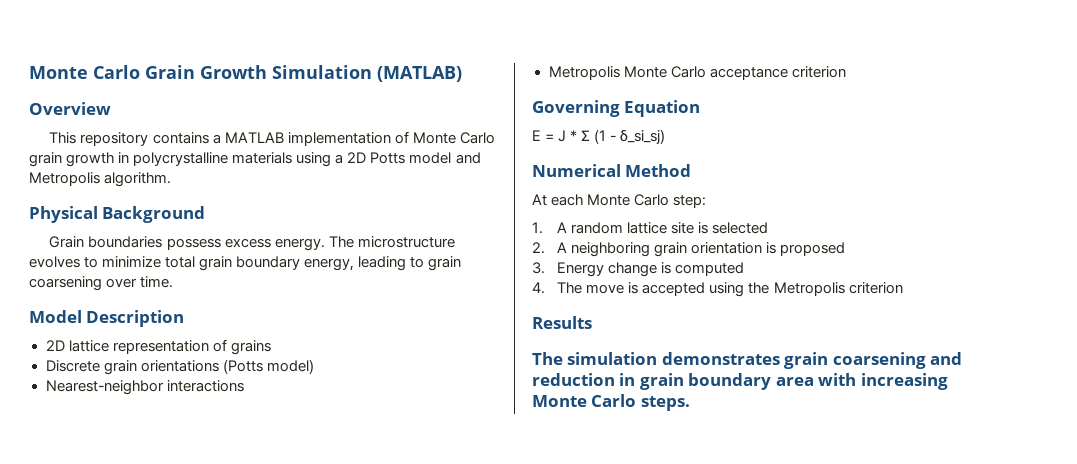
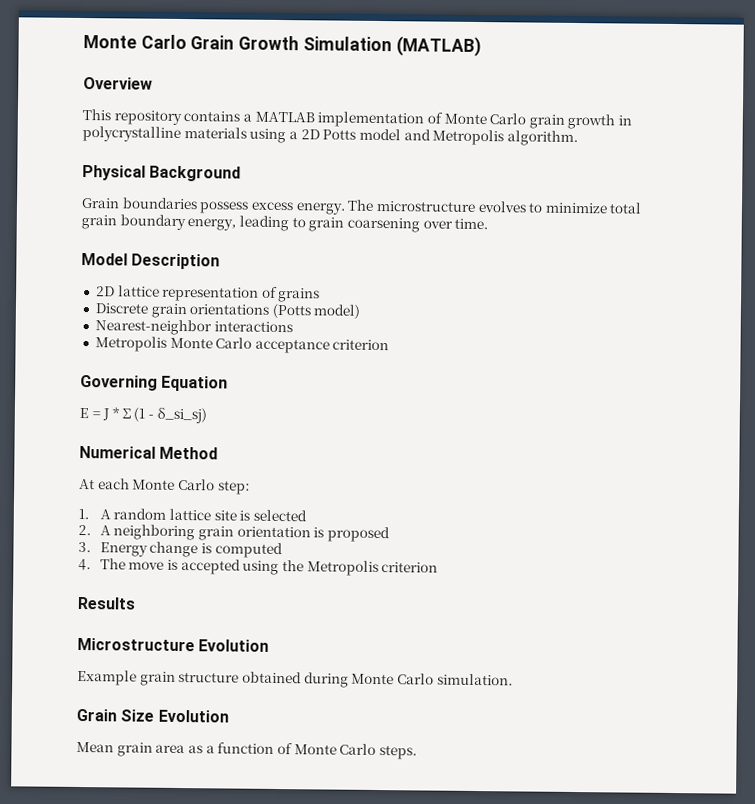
- The simulation demonstrates grain coarsening and reduction in grain boundary area with increasing Monte Carlo steps.
+ Microstructure Evolution
+ Example grain structure obtained during Monte Carlo simulation.
+ Grain Size Evolution
+ Mean grain area as a function of Monte Carlo steps.

